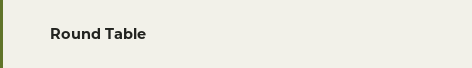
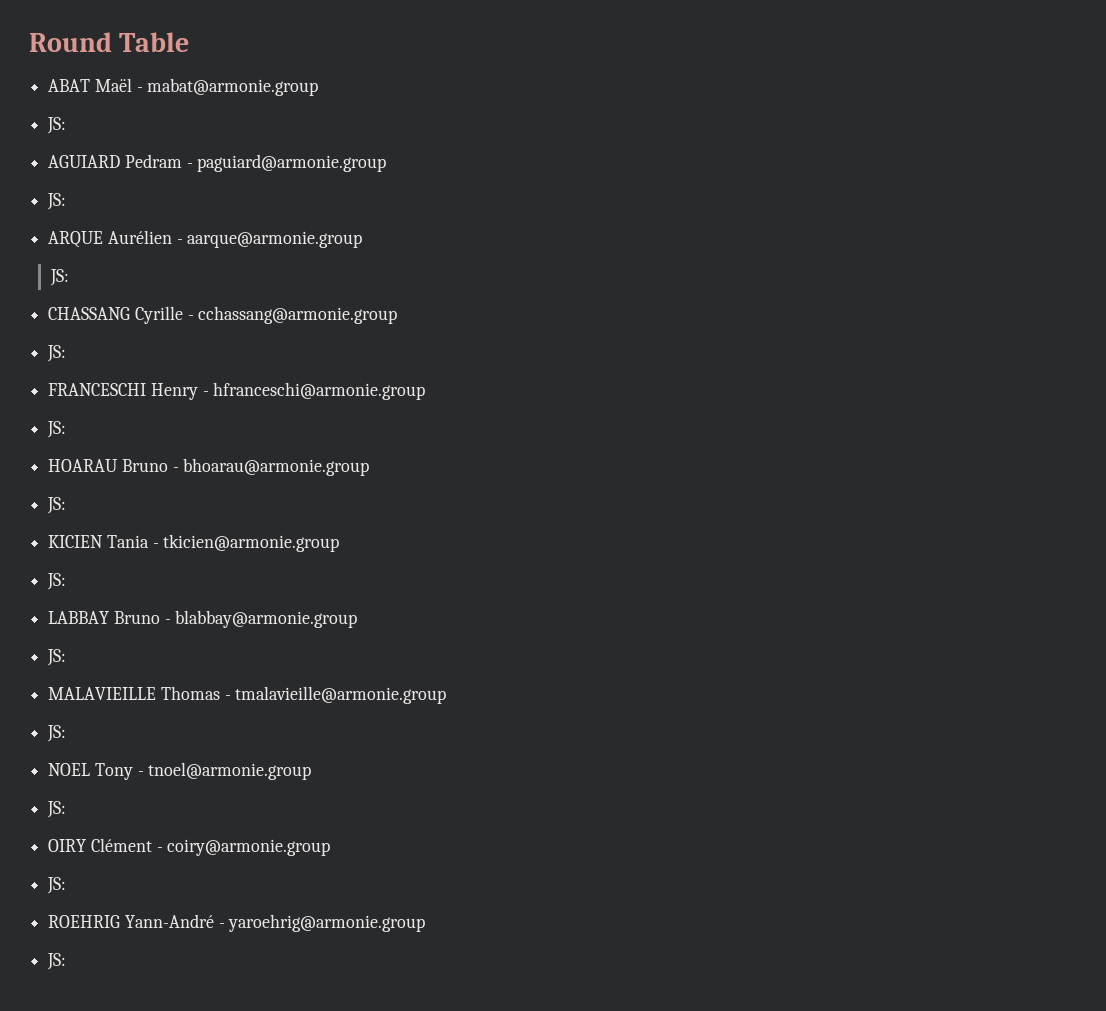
+ ABAT Maël - mabat@armonie.group
+ JS:
+ AGUIARD Pedram - paguiard@armonie.group
+ JS:
+ ARQUE Aurélien - aarque@armonie.group
+ JS:
+ CHASSANG Cyrille - cchassang@armonie.group
+ JS:
+ FRANCESCHI Henry - hfranceschi@armonie.group
+ JS:
+ HOARAU Bruno - bhoarau@armonie.group
+ JS:
+ KICIEN Tania - tkicien@armonie.group
+ JS:
+ LABBAY Bruno - blabbay@armonie.group
+ JS:
+ MALAVIEILLE Thomas - tmalavieille@armonie.group
+ JS:
+ NOEL Tony - tnoel@armonie.group
+ JS:
+ OIRY Clément - coiry@armonie.group
+ JS:
+ ROEHRIG Yann-André - yaroehrig@armonie.group
+ JS:

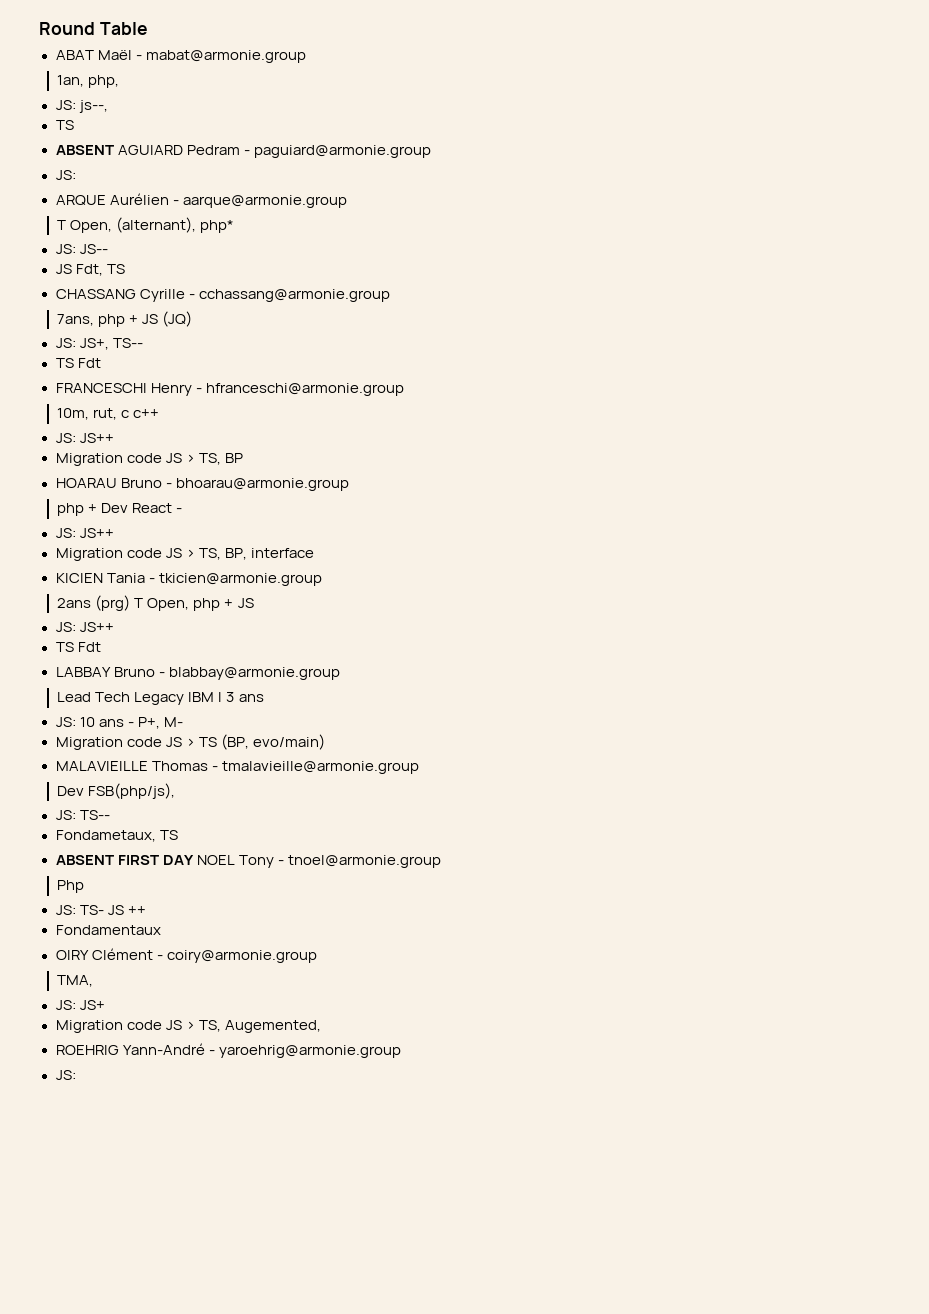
  ABAT Maël - mabat@armonie.group
- JS:
- AGUIARD Pedram - paguiard@armonie.group
+ 1an, php,
+ JS: js--,
+ TS
+ ABSENT AGUIARD Pedram - paguiard@armonie.group
  ARQUE Aurélien - aarque@armonie.group
- JS:
+ T Open, (alternant), php*
+ JS: JS--
+ JS Fdt, TS
  CHASSANG Cyrille - cchassang@armonie.group
- JS:
+ 7ans, php + JS (JQ)
+ JS: JS+, TS--
+ TS Fdt
  FRANCESCHI Henry - hfranceschi@armonie.group
- JS:
+ 10m, rut, c c++
+ JS: JS++
+ Migration code JS > TS, BP
  HOARAU Bruno - bhoarau@armonie.group
- JS:
+ php + Dev React -
+ JS: JS++
+ Migration code JS > TS, BP, interface
  KICIEN Tania - tkicien@armonie.group
- JS:
+ 2ans (prg) T Open, php + JS
+ JS: JS++
+ TS Fdt
  LABBAY Bruno - blabbay@armonie.group
- JS:
+ Lead Tech Legacy IBM I 3 ans
+ JS: 10 ans - P+, M-
+ Migration code JS > TS (BP, evo/main)
  MALAVIEILLE Thomas - tmalavieille@armonie.group
- JS:
- NOEL Tony - tnoel@armonie.group
- JS:
+ Dev FSB(php/js),
+ JS: TS--
+ Fondametaux, TS
+ ABSENT FIRST DAY NOEL Tony - tnoel@armonie.group
+ Php
+ JS: TS- JS ++
+ Fondamentaux
  OIRY Clément - coiry@armonie.group
- JS:
+ TMA,
+ JS: JS+
+ Migration code JS > TS, Augemented,

